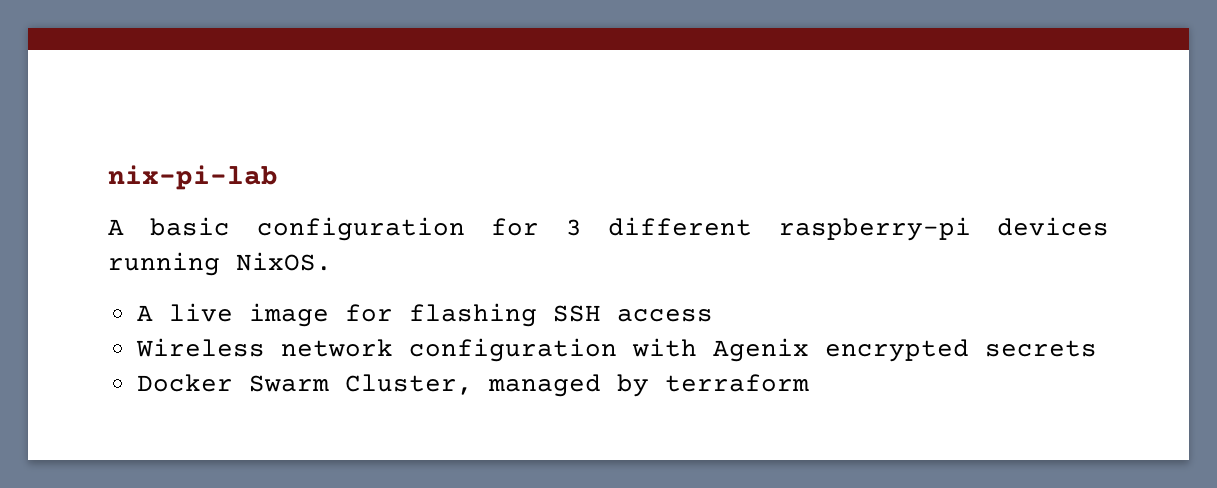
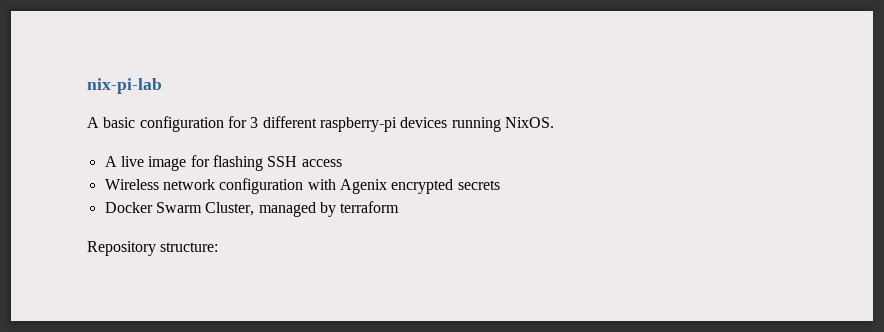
+ Repository structure:

